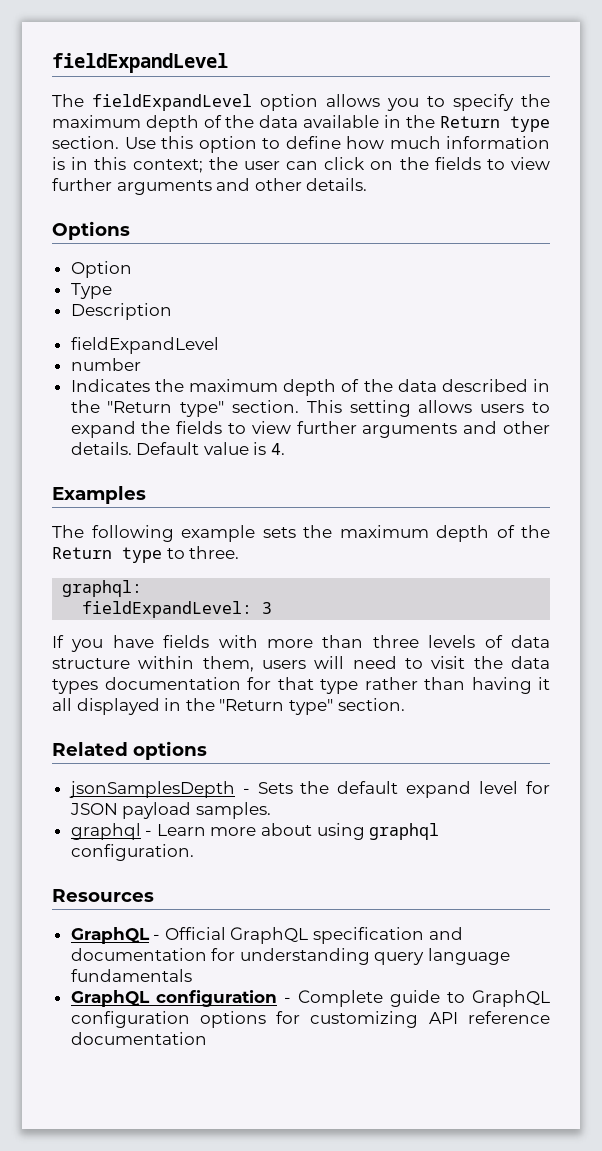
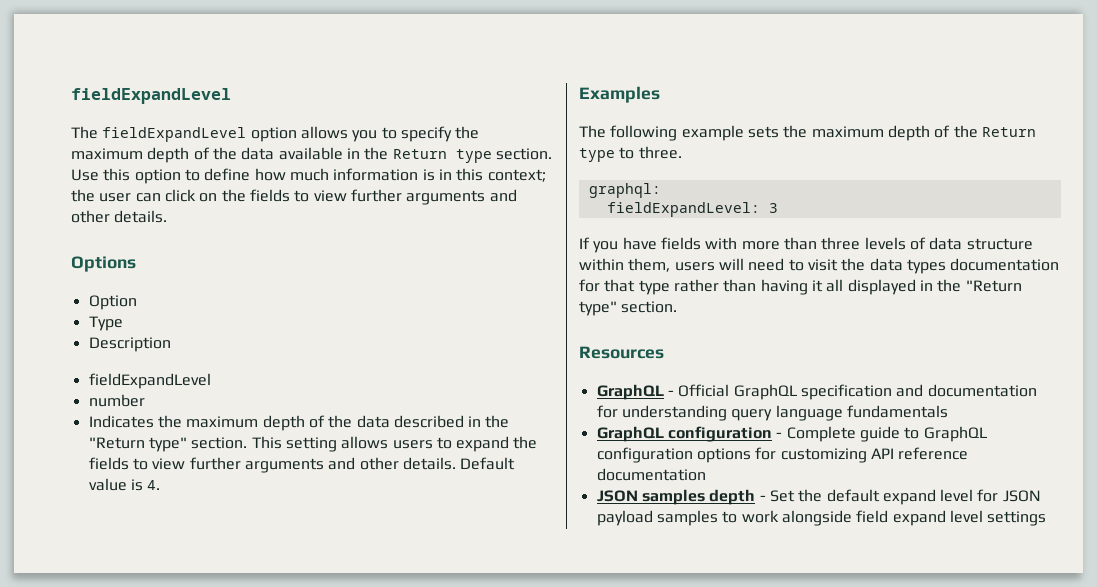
- Related options
- jsonSamplesDepth - Sets the default expand level for JSON payload samples.
- graphql - Learn more about using graphql configuration.
+ JSON samples depth - Set the default expand level for JSON payload samples to work alongside field expand level settings

